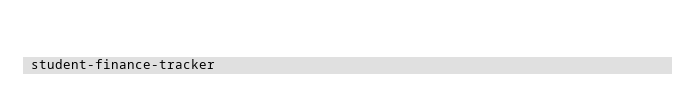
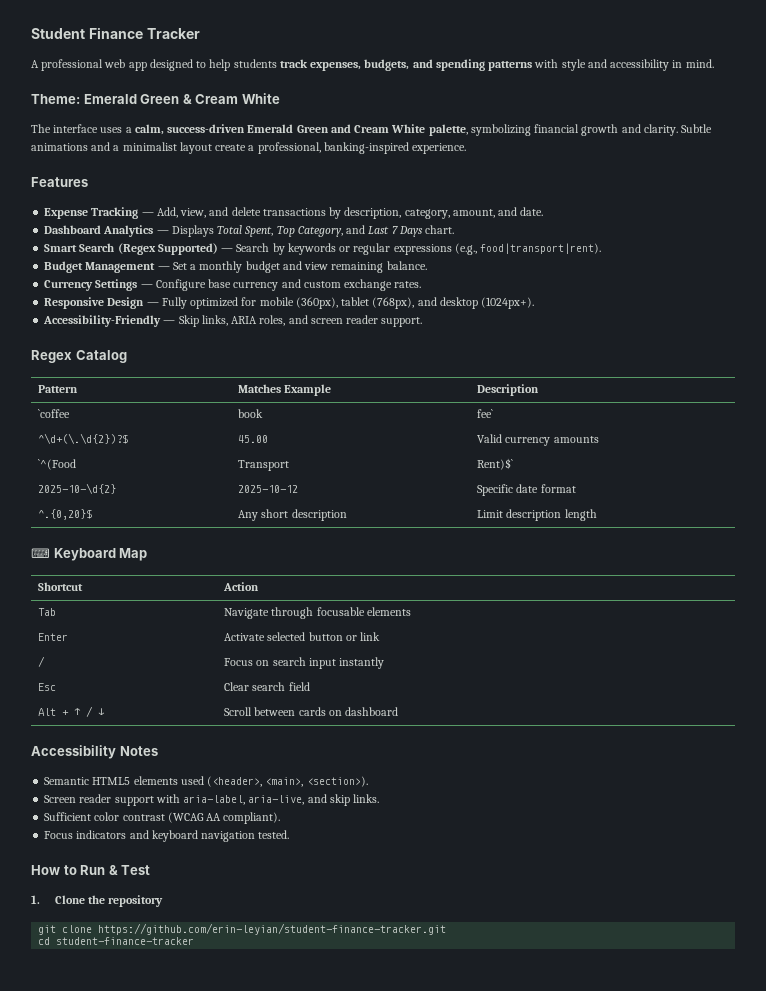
- student-finance-tracker
+ Student Finance Tracker
+ A professional web app designed to help students track expenses, budgets, and spending patterns with style and accessibility in mind.
+ Theme: Emerald Green & Cream White
+ The interface uses a calm, success-driven Emerald Green and Cream White palette, symbolizing financial growth and clarity. Subtle animations and a minimalist layout create a professional, banking-inspired experience.
+ Features
+ Expense Tracking — Add, view, and delete transactions by description, category, amount, and date.
+ Dashboard Analytics — Displays Total Spent, Top Category, and Last 7 Days chart.
+ Smart Search (Regex Supported) — Search by keywords or regular expressions (e.g., food|transport|rent).
+ Budget Management — Set a monthly budget and view remaining balance.
+ Currency Settings — Configure base currency and custom exchange rates.
+ Responsive Design — Fully optimized for mobile (360px), tablet (768px), and desktop (1024px+).
+ Accessibility-Friendly — Skip links, ARIA roles, and screen reader support.
+ Regex Catalog
+ Pattern | Matches Example | Description
+ `coffee | book | fee`
+ ^\d+(\.\d{2})?$ | 45.00 | Valid currency amounts
+ `^(Food | Transport | Rent)$`
+ 2025-10-\d{2} | 2025-10-12 | Specific date format
+ ^.{0,20}$ | Any short description | Limit description length
+ ⌨ Keyboard Map
+ Shortcut | Action
+ Tab | Navigate through focusable elements
+ Enter | Activate selected button or link
+ / | Focus on search input instantly
+ Esc | Clear search field
+ Alt + ↑ / ↓ | Scroll between cards on dashboard
+ Accessibility Notes
+ Semantic HTML5 elements used (<header>, <main>, <section>).
+ Screen reader support with aria-label, aria-live, and skip links.
+ Sufficient color contrast (WCAG AA compliant).
+ Focus indicators and keyboard navigation tested.
+ How to Run & Test
+ 1. Clone the repository
+ git clone https://github.com/erin-leyian/student-finance-tracker.git
+ cd student-finance-tracker

